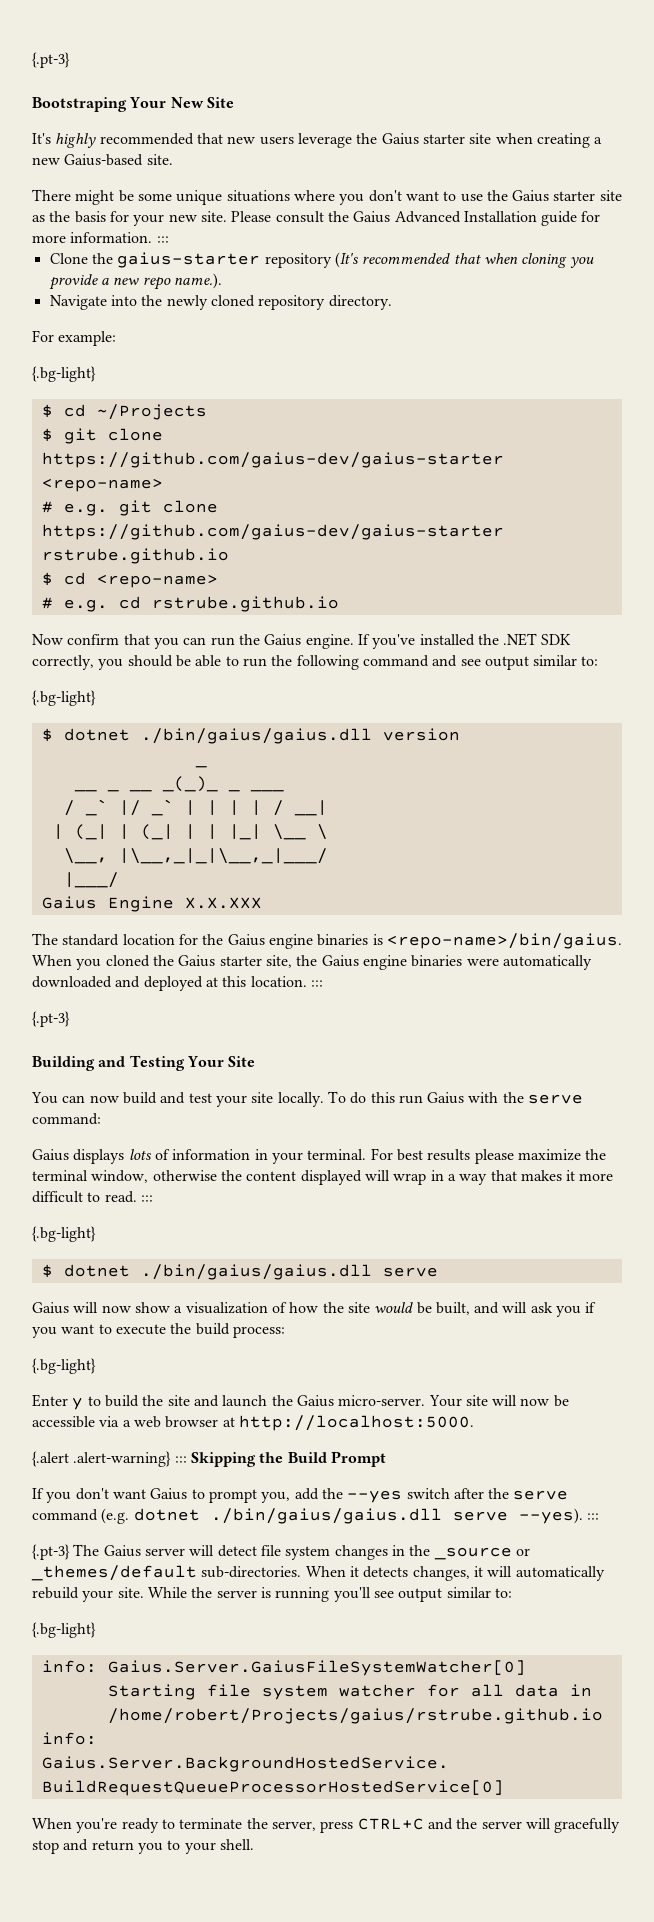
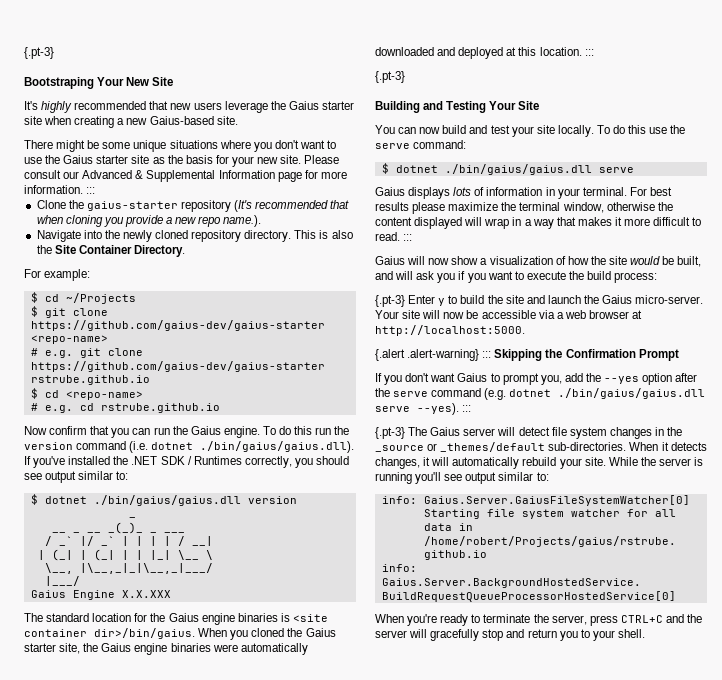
- Please consult the Gaius Advanced Installation guide for more information. :::
+ Please consult our Advanced & Supplemental Information page for more information. :::
+ This is also the Site Container Directory.
  For example:
- {.bg-light}
- If you've installed the .NET SDK correctly, you should be able to run the following command and see output similar to:
- {.bg-light}
+ To do this run the version command (i.e. dotnet ./bin/gaius/gaius.dll). If you've installed the .NET SDK / Runtimes correctly, you should see output similar to:
- The standard location for the Gaius engine binaries is <repo-name>/bin/gaius.
+ The standard location for the Gaius engine binaries is <site container dir>/bin/gaius.
- To do this run Gaius with the serve command:
+ To do this use the serve command:
+ $ dotnet ./bin/gaius/gaius.dll serve
  For best results please maximize the terminal window, otherwise the content displayed will wrap in a way that makes it more difficult to read. :::
- {.bg-light}
- $ dotnet ./bin/gaius/gaius.dll serve
  Gaius will now show a visualization of how the site would be built, and will ask you if you want to execute the build process:
- {.bg-light}
- Enter y to build the site and launch the Gaius micro-server.
+ {.pt-3} Enter y to build the site and launch the Gaius micro-server.
- {.alert .alert-warning} ::: Skipping the Build Prompt
+ {.alert .alert-warning} ::: Skipping the Confirmation Prompt
- If you don't want Gaius to prompt you, add the --yes switch after the serve command (e.g. dotnet ./bin/gaius/gaius.dll serve --yes). :::
+ If you don't want Gaius to prompt you, add the --yes option after the serve command (e.g. dotnet ./bin/gaius/gaius.dll serve --yes). :::
  While the server is running you'll see output similar to:
- {.bg-light}

